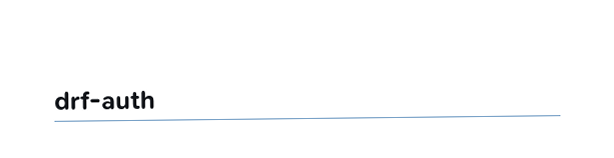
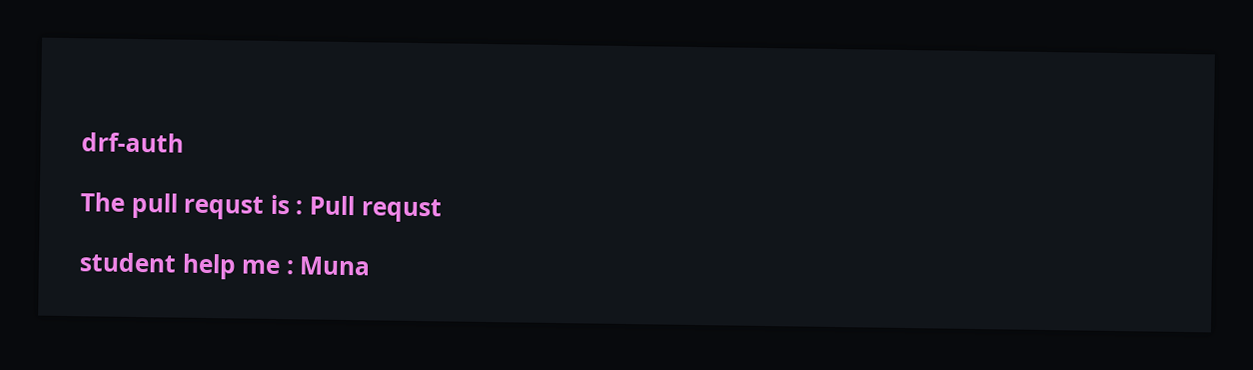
+ The pull requst is : Pull requst
+ student help me : Muna

